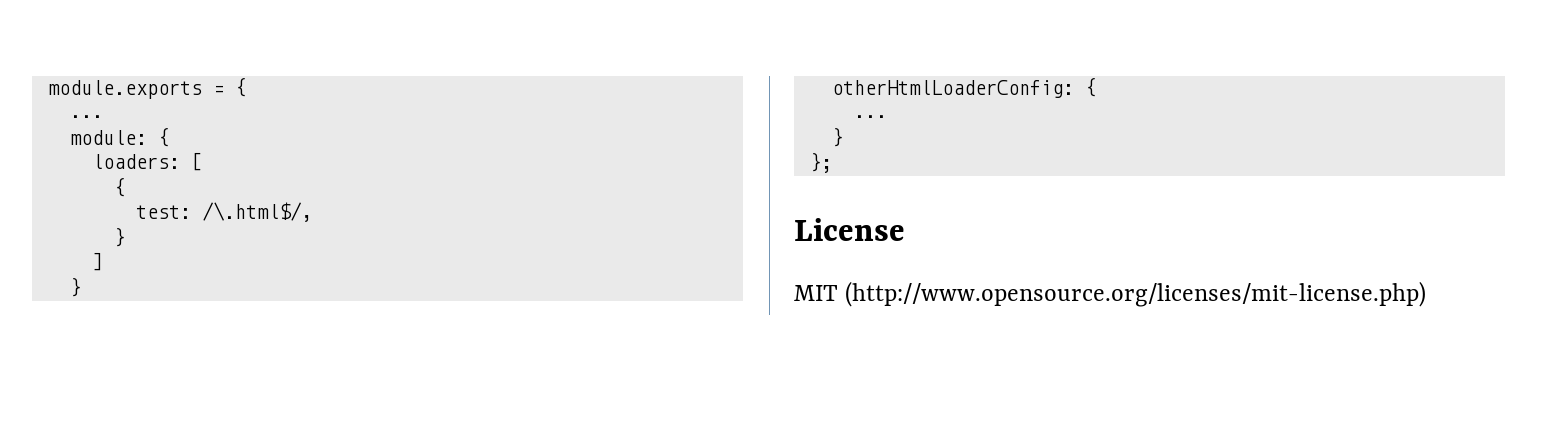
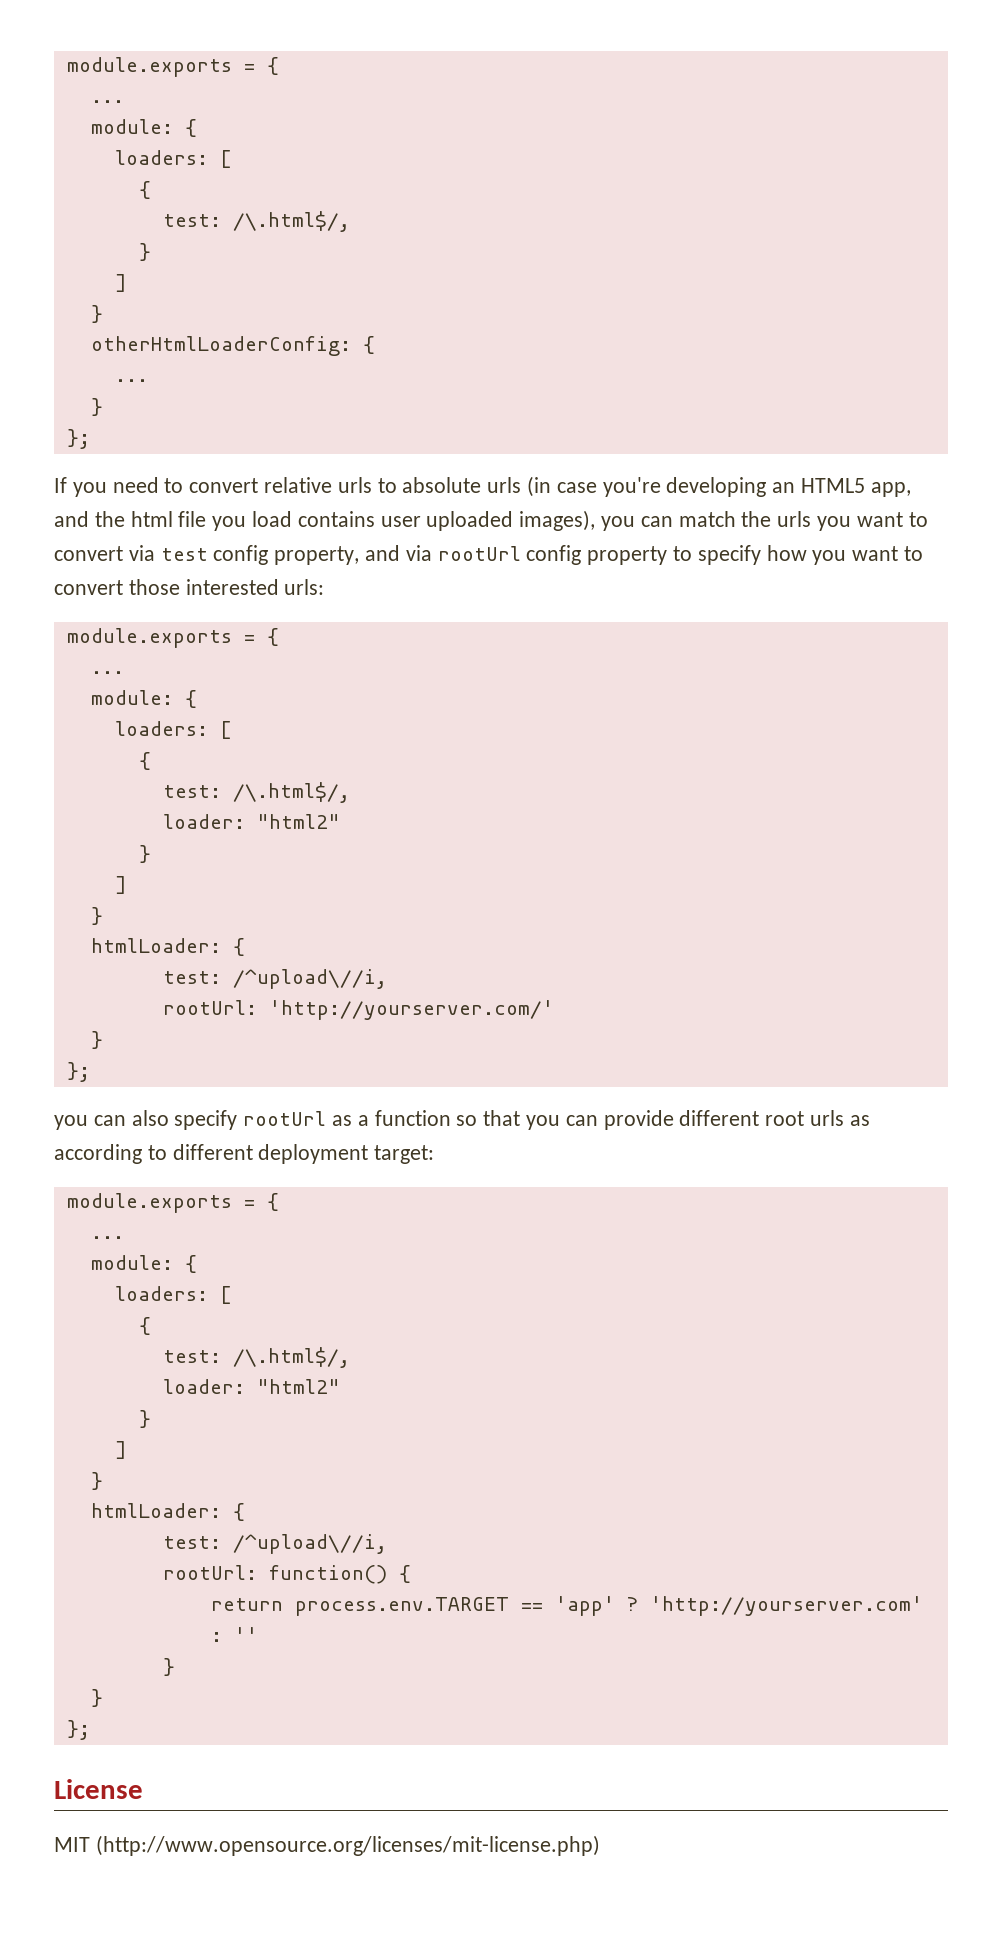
+ If you need to convert relative urls to absolute urls (in case you're developing an HTML5 app, and the html file you load contains user uploaded images), you can match the urls you want to convert via test config property, and via rootUrl config property to specify how you want to convert those interested urls:
+ module.exports = {
+ ...
+ module: {
+ loaders: [
+ {
+ test: /\.html$/,
+ loader: "html2"
+ }
+ ]
+ }
+ htmlLoader: {
+ test: /^upload\//i,
+ rootUrl: 'http://yourserver.com/'
+ }
+ };
+ you can also specify rootUrl as a function so that you can provide different root urls as according to different deployment target:
+ module.exports = {
+ ...
+ module: {
+ loaders: [
+ {
+ test: /\.html$/,
+ loader: "html2"
+ }
+ ]
+ }
+ htmlLoader: {
+ test: /^upload\//i,
+ rootUrl: function() {
+ return process.env.TARGET == 'app' ? 'http://yourserver.com' : ''
+ }
+ }
+ };

